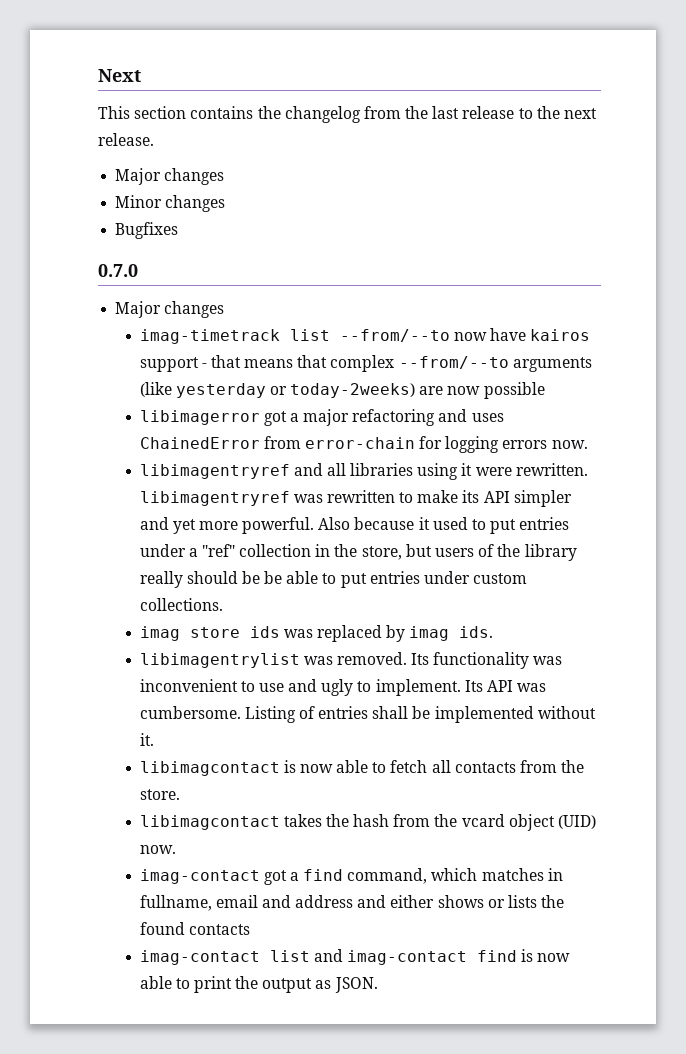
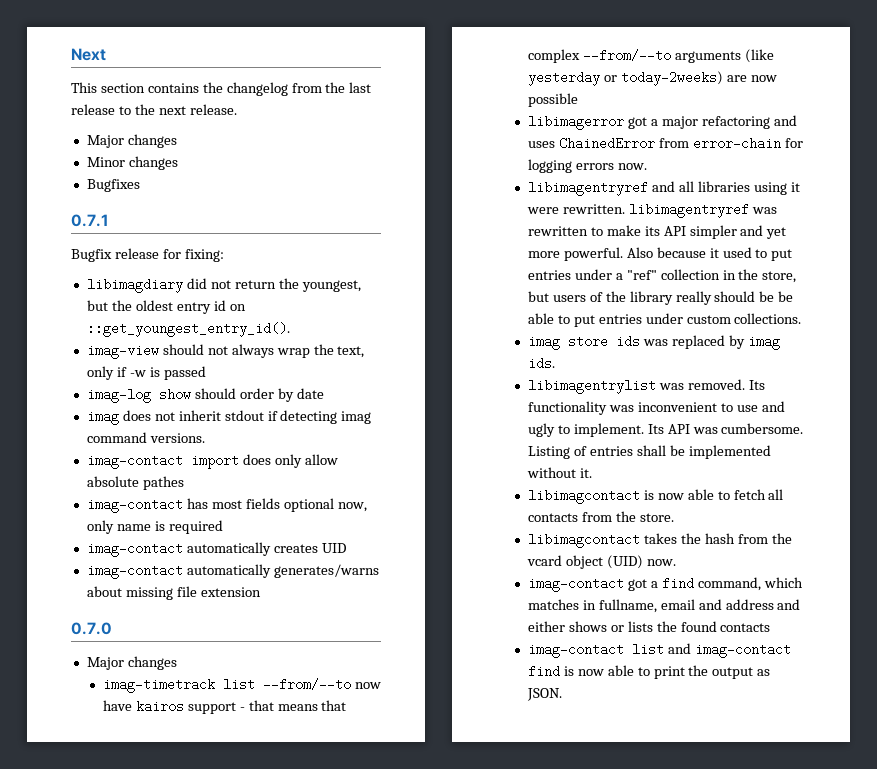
+ 0.7.1
+ Bugfix release for fixing:
+ libimagdiary did not return the youngest, but the oldest entry id on ::get_youngest_entry_id().
+ imag-view should not always wrap the text, only if -w is passed
+ imag-log show should order by date
+ imag does not inherit stdout if detecting imag command versions.
+ imag-contact import does only allow absolute pathes
+ imag-contact has most fields optional now, only name is required
+ imag-contact automatically creates UID
+ imag-contact automatically generates/warns about missing file extension

